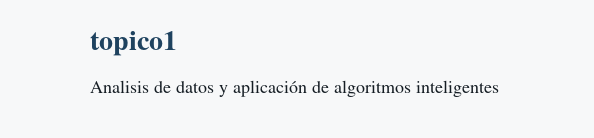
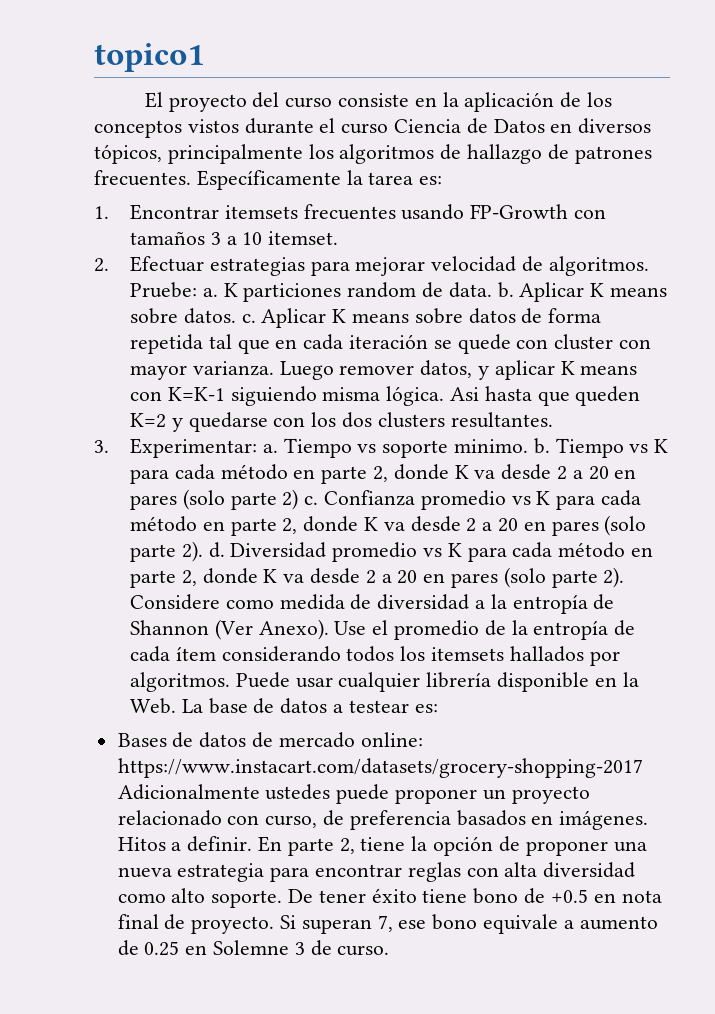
- Analisis de datos y aplicación de algoritmos inteligentes
+ El proyecto del curso consiste en la aplicación de los conceptos vistos durante el curso Ciencia de Datos en diversos tópicos, principalmente los algoritmos de hallazgo de patrones frecuentes. Específicamente la tarea es:
+ 1. Encontrar itemsets frecuentes usando FP-Growth con tamaños 3 a 10 itemset.
+ 2. Efectuar estrategias para mejorar velocidad de algoritmos. Pruebe: a. K particiones random de data. b. Aplicar K means sobre datos. c. Aplicar K means sobre datos de forma repetida tal que en cada iteración se quede con cluster con mayor varianza. Luego remover datos, y aplicar K means con K=K-1 siguiendo misma lógica. Asi hasta que queden K=2 y quedarse con los dos clusters resultantes.
+ 3. Experimentar: a. Tiempo vs soporte minimo. b. Tiempo vs K para cada método en parte 2, donde K va desde 2 a 20 en pares (solo parte 2) c. Confianza promedio vs K para cada método en parte 2, donde K va desde 2 a 20 en pares (solo parte 2). d. Diversidad promedio vs K para cada método en parte 2, donde K va desde 2 a 20 en pares (solo parte 2). Considere como medida de diversidad a la entropía de Shannon (Ver Anexo). Use el promedio de la entropía de cada ítem considerando todos los itemsets hallados por algoritmos. Puede usar cualquier librería disponible en la Web. La base de datos a testear es:
+ Bases de datos de mercado online: https://www.instacart.com/datasets/grocery-shopping-2017 Adicionalmente ustedes puede proponer un proyecto relacionado con curso, de preferencia basados en imágenes. Hitos a definir. En parte 2, tiene la opción de proponer una nueva estrategia para encontrar reglas con alta diversidad como alto soporte. De tener éxito tiene bono de +0.5 en nota final de proyecto. Si superan 7, ese bono equivale a aumento de 0.25 en Solemne 3 de curso.

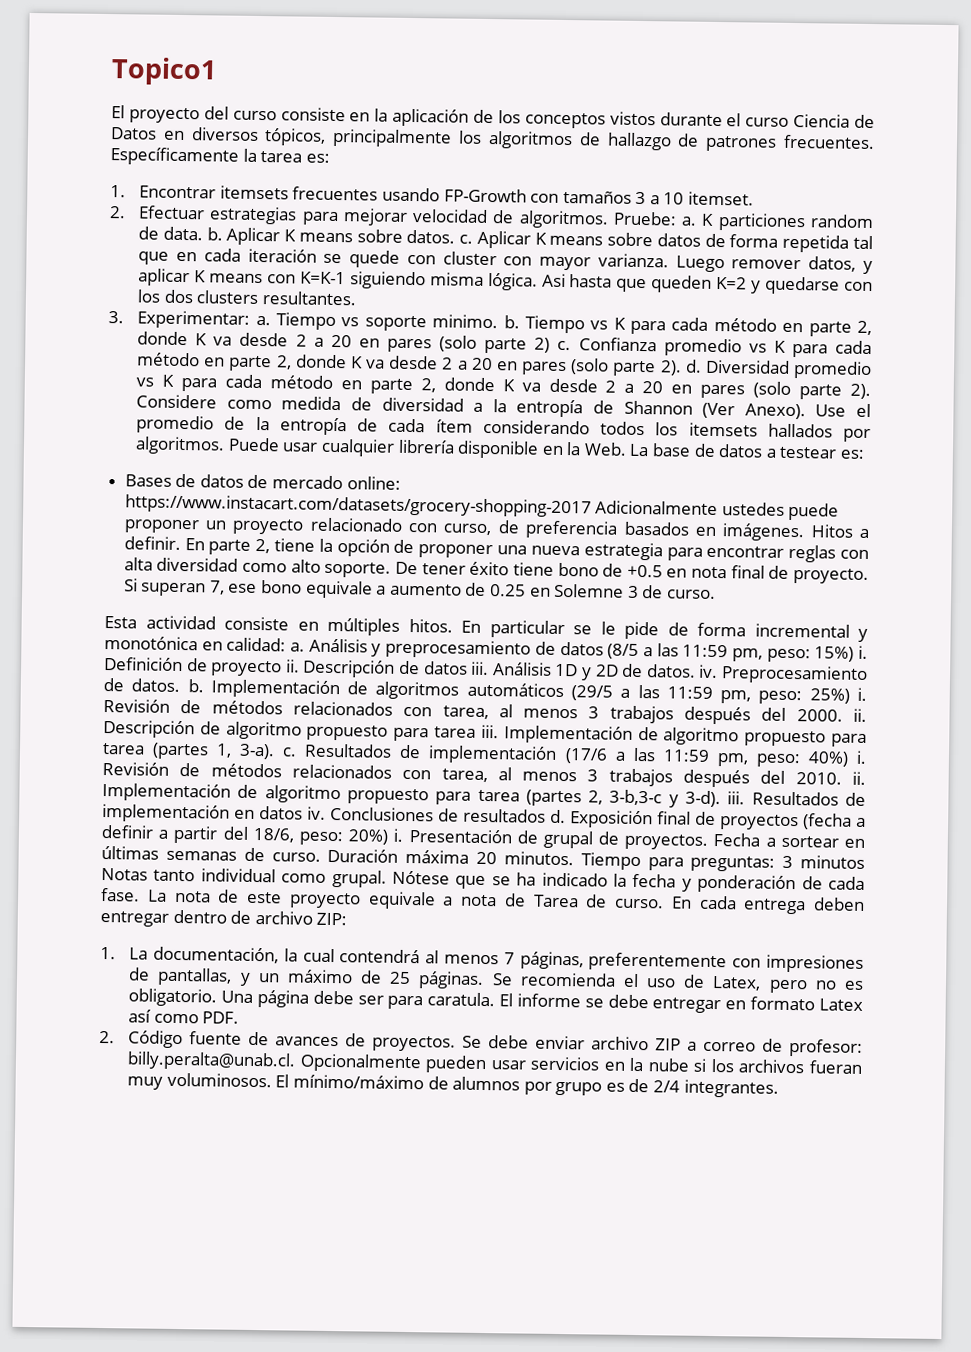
- topico1
+ Topico1
+ Esta actividad consiste en múltiples hitos. En particular se le pide de forma incremental y monotónica en calidad: a. Análisis y preprocesamiento de datos (8/5 a las 11:59 pm, peso: 15%) i. Definición de proyecto ii. Descripción de datos iii. Análisis 1D y 2D de datos. iv. Preprocesamiento de datos. b. Implementación de algoritmos automáticos (29/5 a las 11:59 pm, peso: 25%) i. Revisión de métodos relacionados con tarea, al menos 3 trabajos después del 2000. ii. Descripción de algoritmo propuesto para tarea iii. Implementación de algoritmo propuesto para tarea (partes 1, 3-a). c. Resultados de implementación (17/6 a las 11:59 pm, peso: 40%) i. Revisión de métodos relacionados con tarea, al menos 3 trabajos después del 2010. ii. Implementación de algoritmo propuesto para tarea (partes 2, 3-b,3-c y 3-d). iii. Resultados de implementación en datos iv. Conclusiones de resultados d. Exposición final de proyectos (fecha a definir a partir del 18/6, peso: 20%) i. Presentación de grupal de proyectos. Fecha a sortear en últimas semanas de curso. Duración máxima 20 minutos. Tiempo para preguntas: 3 minutos Notas tanto individual como grupal. Nótese que se ha indicado la fecha y ponderación de cada fase. La nota de este proyecto equivale a nota de Tarea de curso. En cada entrega deben entregar dentro de archivo ZIP:
+ 1. La documentación, la cual contendrá al menos 7 páginas, preferentemente con impresiones de pantallas, y un máximo de 25 páginas. Se recomienda el uso de Latex, pero no es obligatorio. Una página debe ser para caratula. El informe se debe entregar en formato Latex así como PDF.
+ 2. Código fuente de avances de proyectos. Se debe enviar archivo ZIP a correo de profesor: billy.peralta@unab.cl. Opcionalmente pueden usar servicios en la nube si los archivos fueran muy voluminosos. El mínimo/máximo de alumnos por grupo es de 2/4 integrantes.

